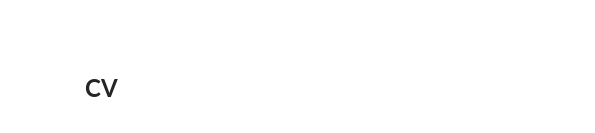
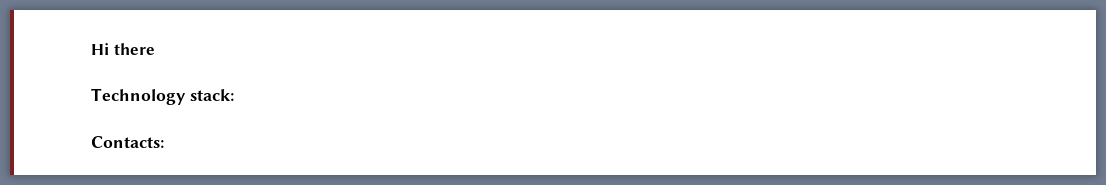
- CV
+ Hi there
+ Technology stack:
+ Contacts:

